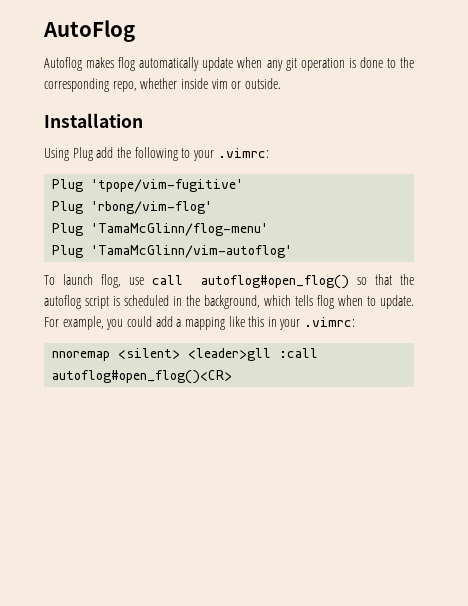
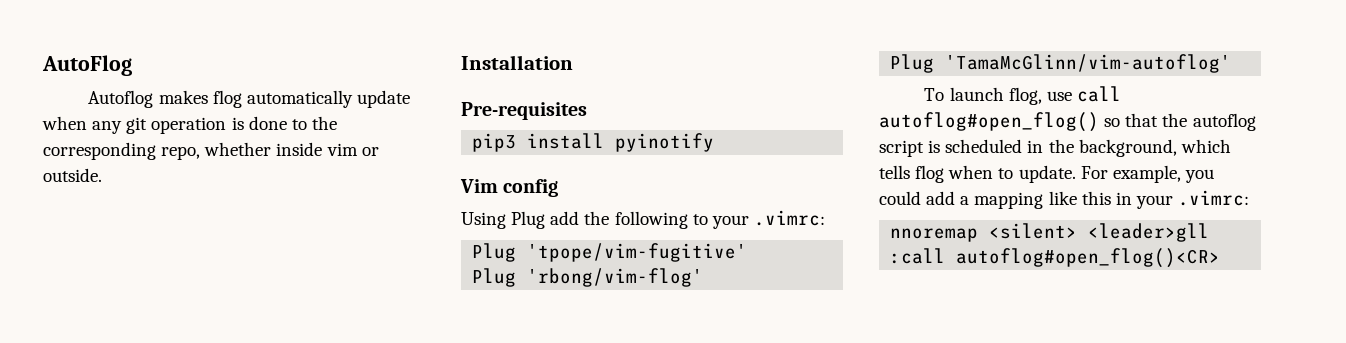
+ Pre-requisites
+ pip3 install pyinotify
+ Vim config
- Plug 'TamaMcGlinn/flog-menu'

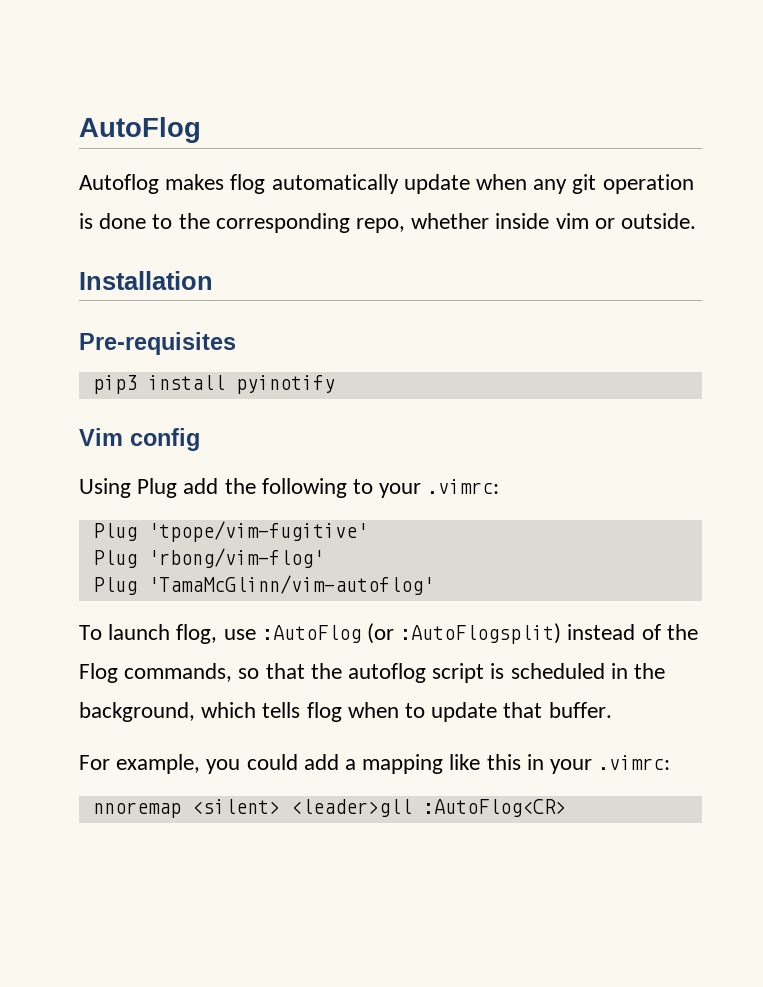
- To launch flog, use call autoflog#open_flog() so that the autoflog script is scheduled in the background, which tells flog when to update. For example, you could add a mapping like this in your .vimrc:
+ To launch flog, use :AutoFlog (or :AutoFlogsplit) instead of the Flog commands, so that the autoflog script is scheduled in the background, which tells flog when to update that buffer.
+ For example, you could add a mapping like this in your .vimrc:
- nnoremap <silent> <leader>gll :call autoflog#open_flog()<CR>
+ nnoremap <silent> <leader>gll :AutoFlog<CR>

